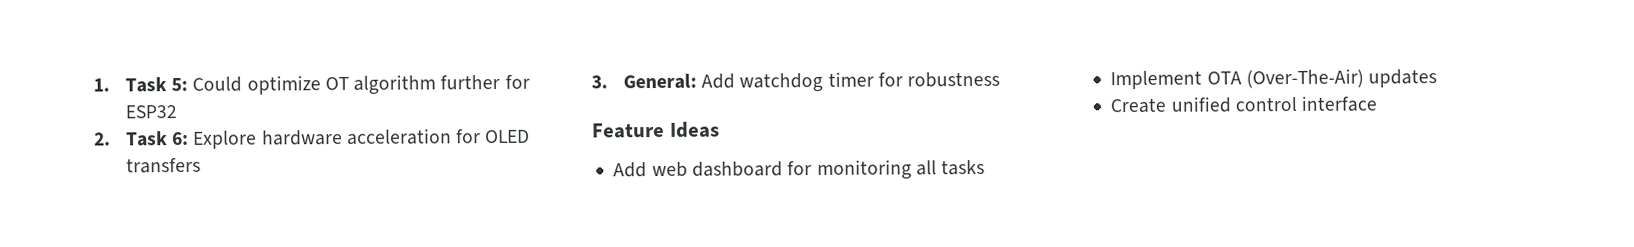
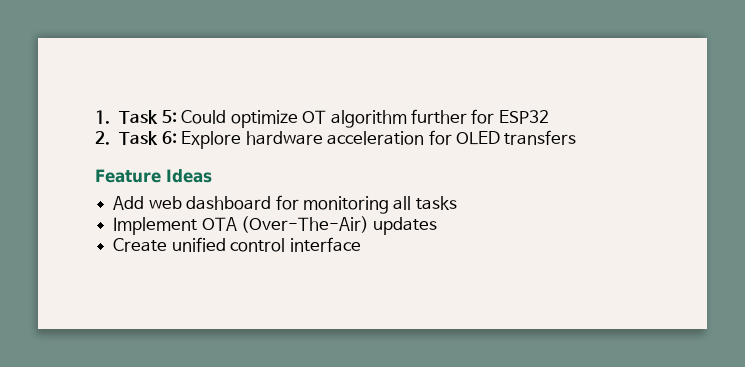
- 3. General: Add watchdog timer for robustness

